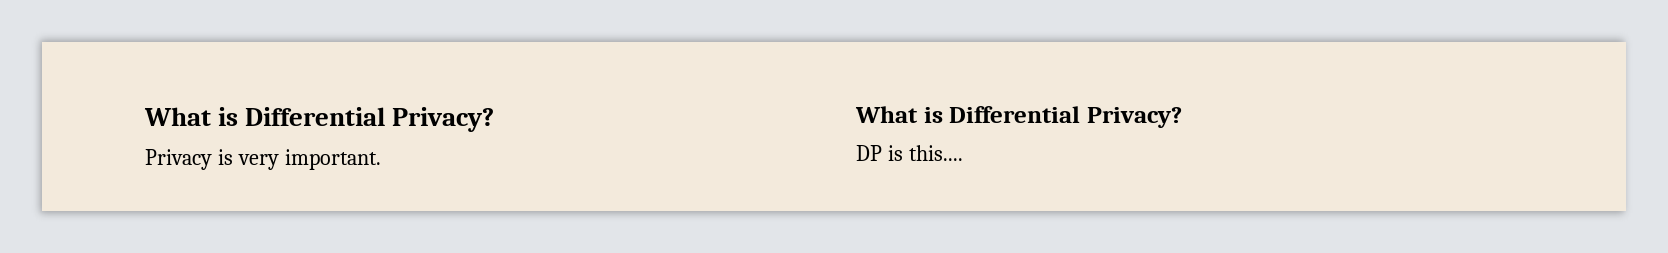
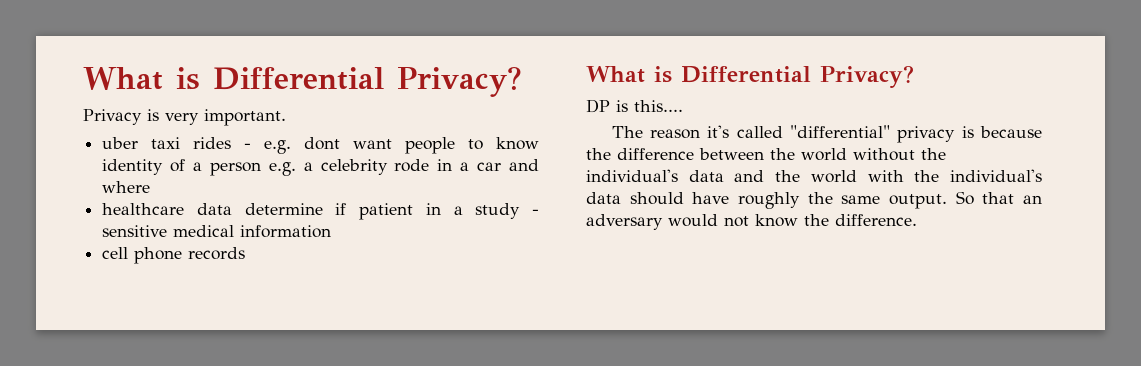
+ uber taxi rides - e.g. dont want people to know identity of a person e.g. a celebrity rode in a car and where
+ healthcare data determine if patient in a study - sensitive medical information
+ cell phone records
+ The reason it's called "differential" privacy is because the difference between the world without the individual's data and the world with the individual's data should have roughly the same output. So that an adversary would not know the difference.

